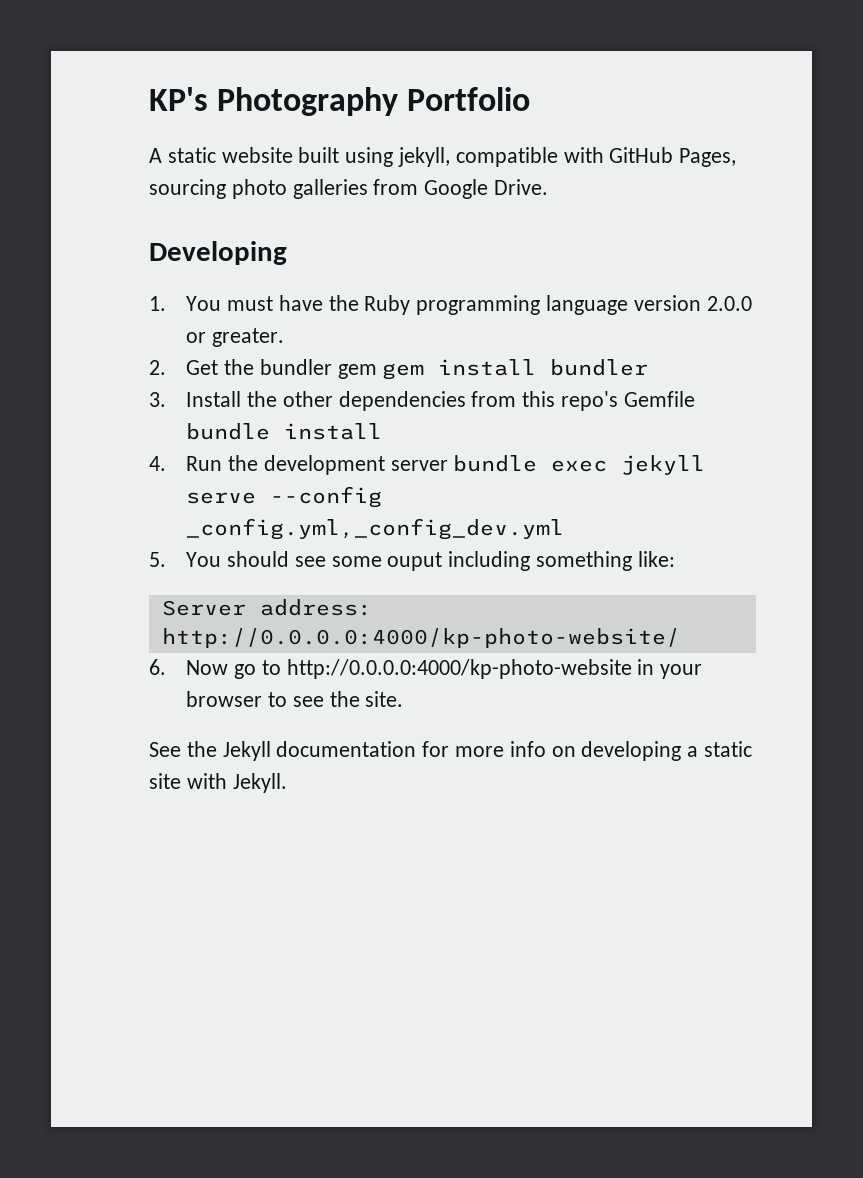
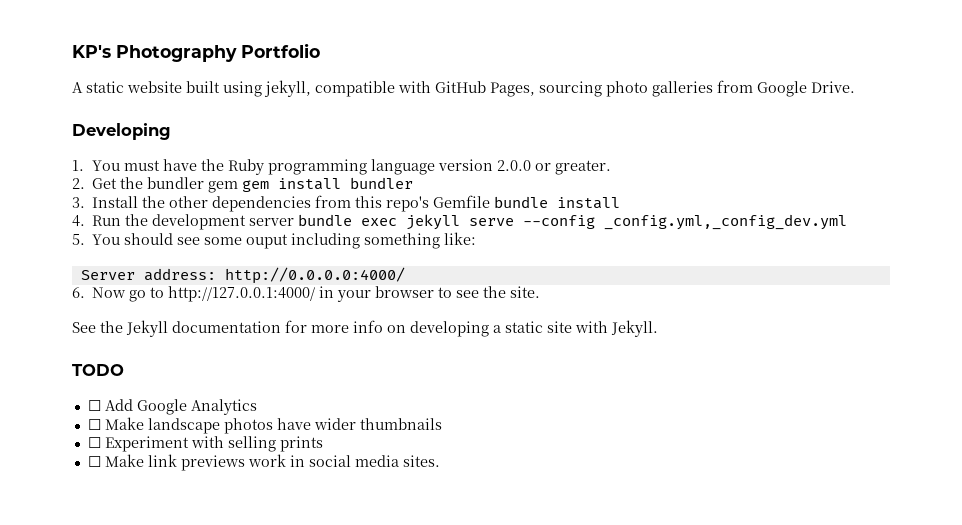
- Server address: http://0.0.0.0:4000/kp-photo-website/
+ Server address: http://0.0.0.0:4000/
- 6. Now go to http://0.0.0.0:4000/kp-photo-website in your browser to see the site.
+ 6. Now go to http://127.0.0.1:4000/ in your browser to see the site.
+ TODO
+ ☐ Add Google Analytics
+ ☐ Make landscape photos have wider thumbnails
+ ☐ Experiment with selling prints
+ ☐ Make link previews work in social media sites.

